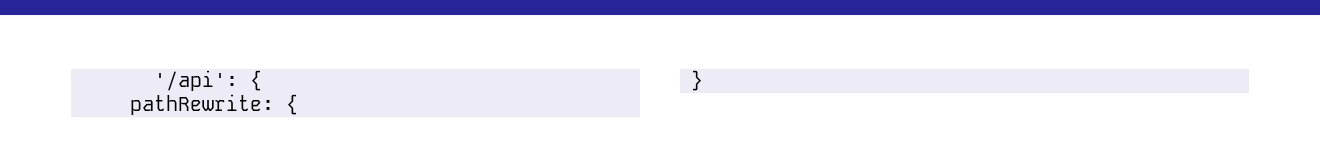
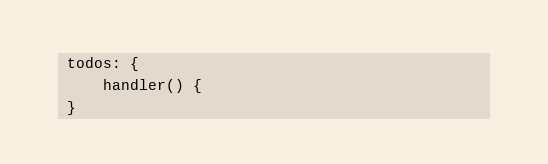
- '/api': {
- pathRewrite: {
+ todos: {
+ handler() {

